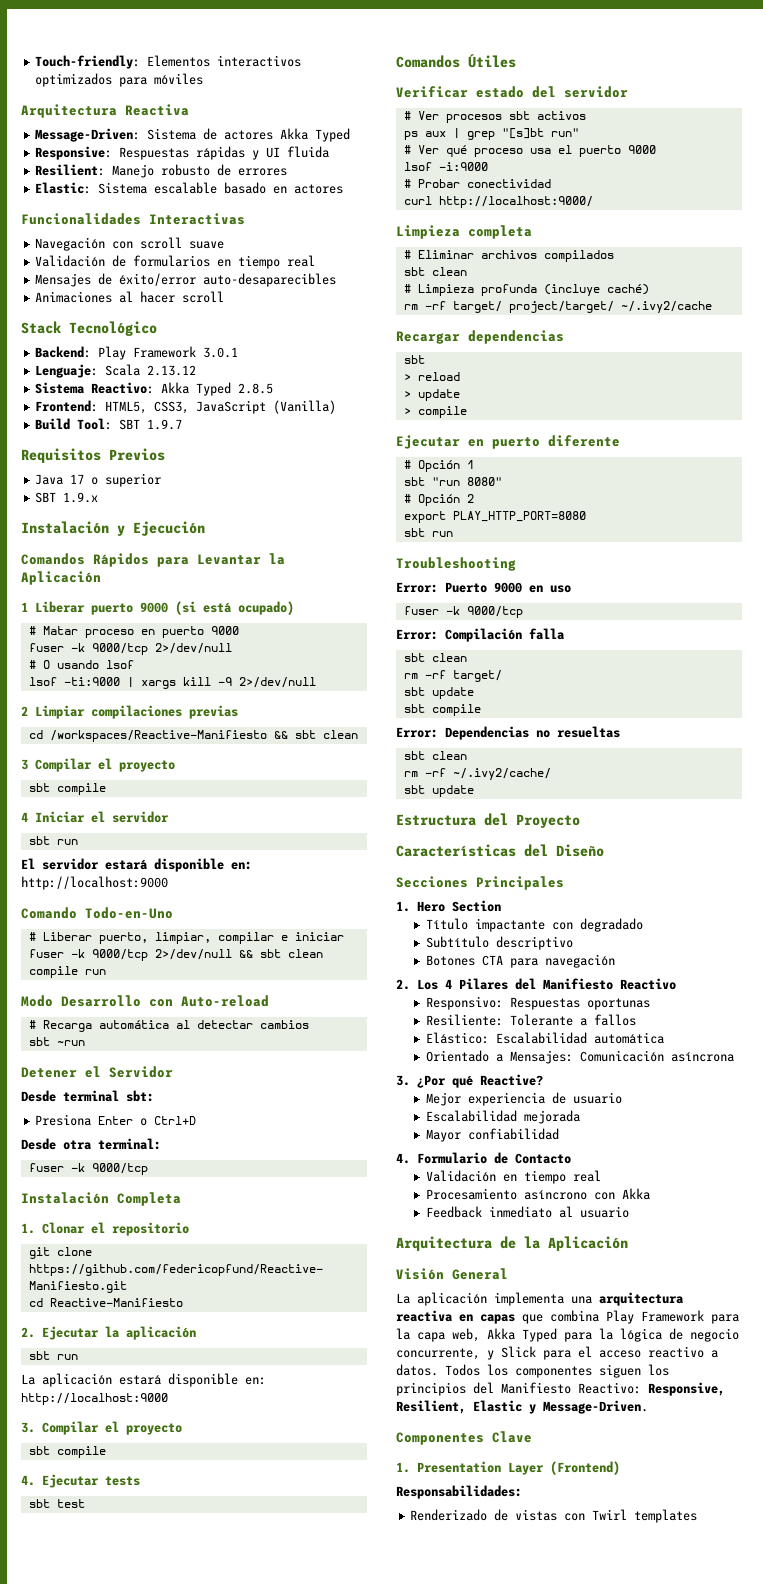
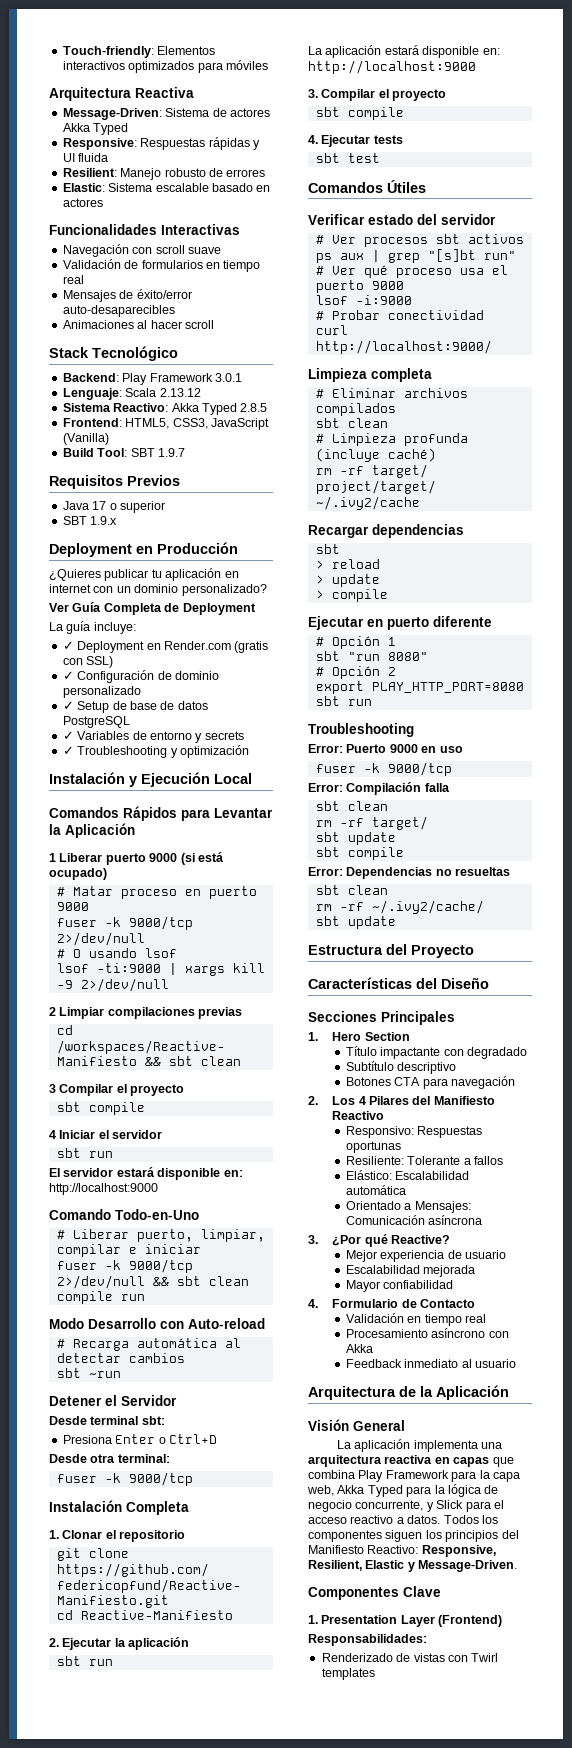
+ Deployment en Producción
+ ¿Quieres publicar tu aplicación en internet con un dominio personalizado?
+ Ver Guía Completa de Deployment
+ La guía incluye:
+ ✓ Deployment en Render.com (gratis con SSL)
+ ✓ Configuración de dominio personalizado
+ ✓ Setup de base de datos PostgreSQL
+ ✓ Variables de entorno y secrets
+ ✓ Troubleshooting y optimización
- Instalación y Ejecución
+ Instalación y Ejecución Local

